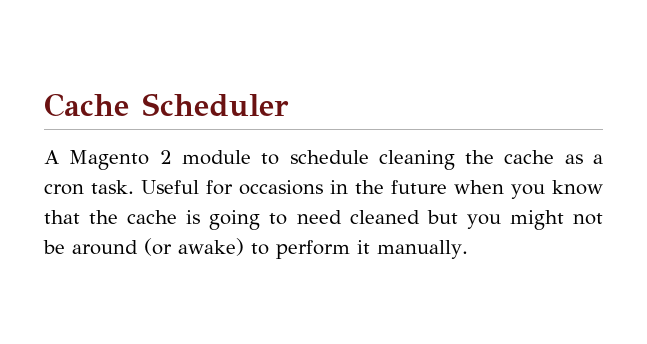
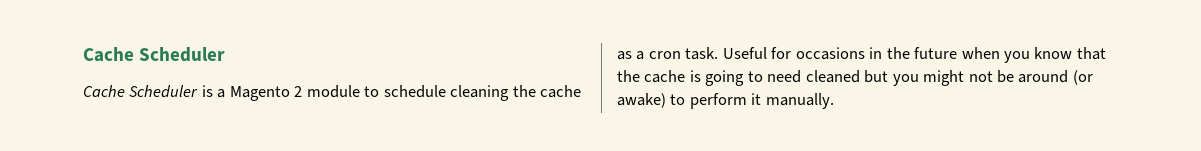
- A Magento 2 module to schedule cleaning the cache as a cron task.
+ Cache Scheduler is a Magento 2 module to schedule cleaning the cache as a cron task.

